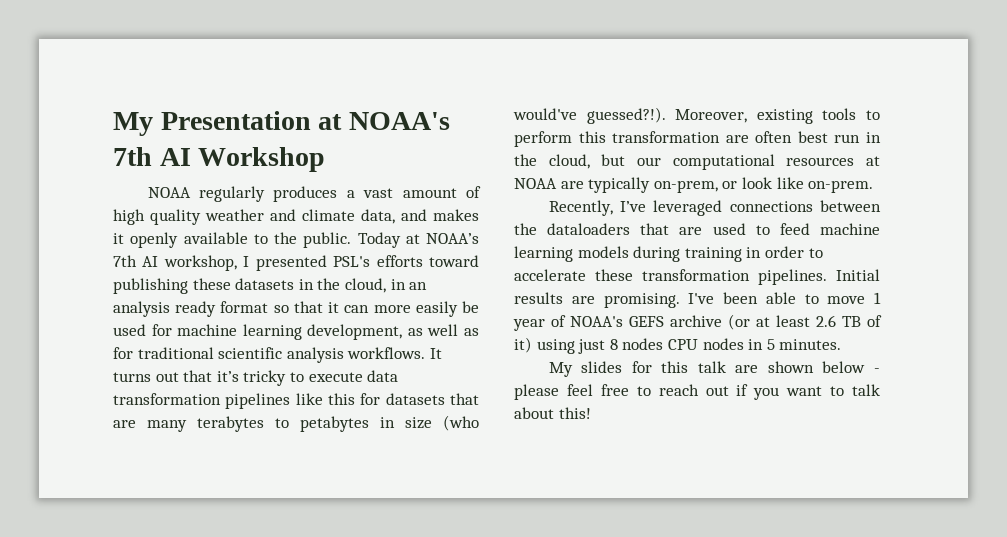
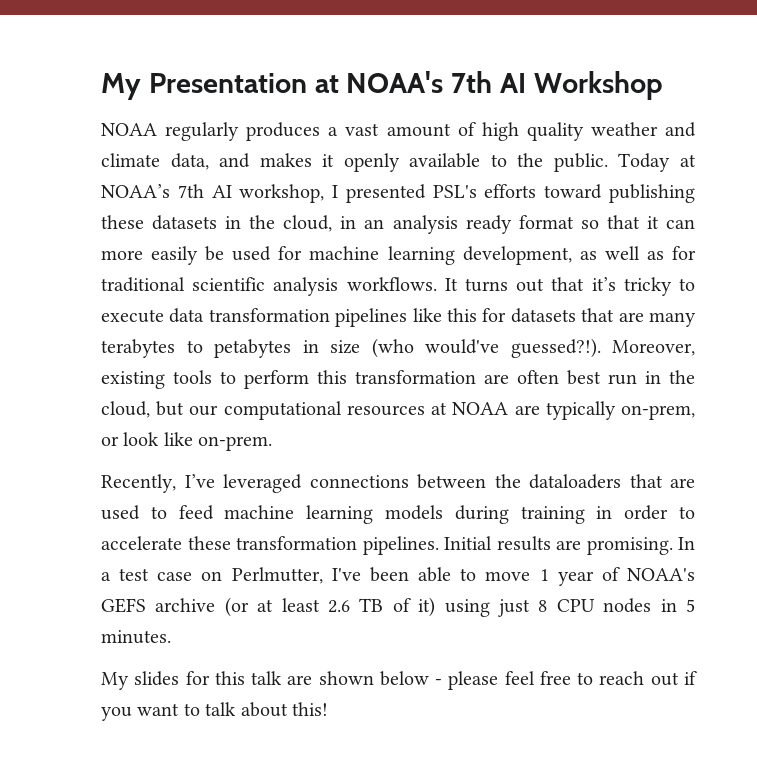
- I've been able to move 1 year of NOAA's GEFS archive (or at least 2.6 TB of it) using just 8 nodes CPU nodes in 5 minutes.
+ In a test case on Perlmutter, I've been able to move 1 year of NOAA's GEFS archive (or at least 2.6 TB of it) using just 8 CPU nodes in 5 minutes.

